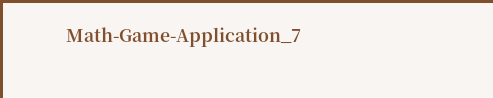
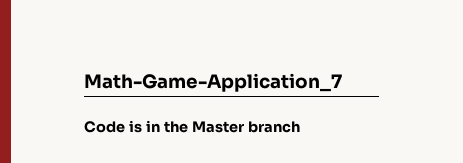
+ Code is in the Master branch

